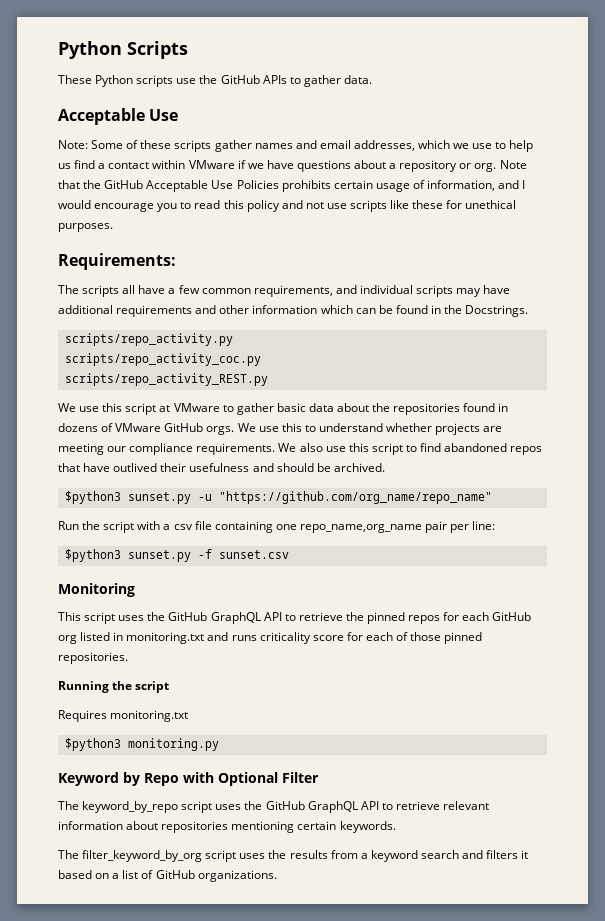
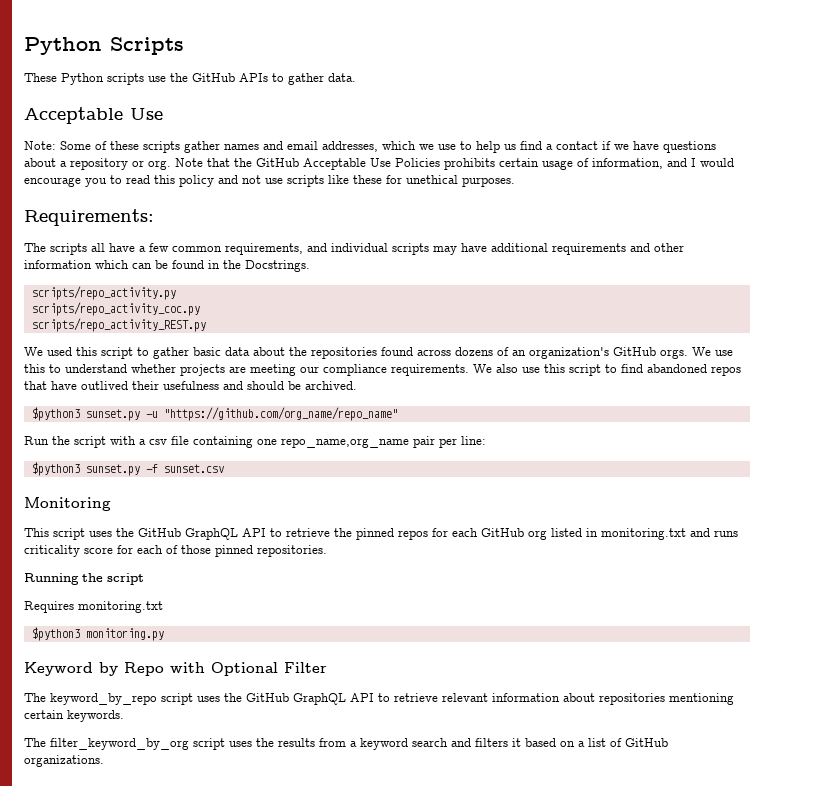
- Note: Some of these scripts gather names and email addresses, which we use to help us find a contact within VMware if we have questions about a repository or org.
+ Note: Some of these scripts gather names and email addresses, which we use to help us find a contact if we have questions about a repository or org.
- We use this script at VMware to gather basic data about the repositories found in dozens of VMware GitHub orgs.
+ We used this script to gather basic data about the repositories found across dozens of an organization's GitHub orgs.

